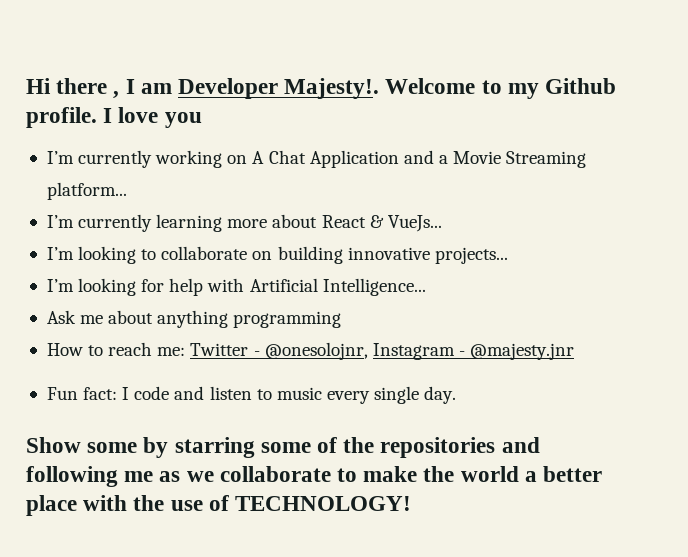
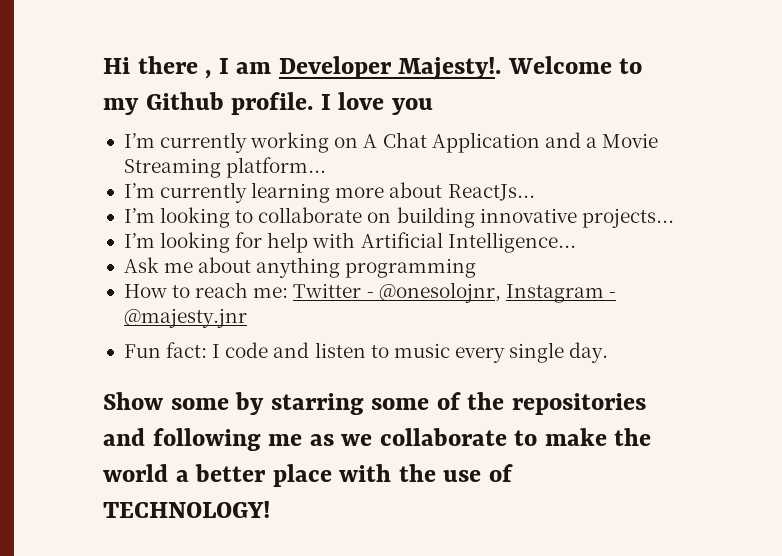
- I’m currently learning more about React & VueJs...
+ I’m currently learning more about ReactJs...

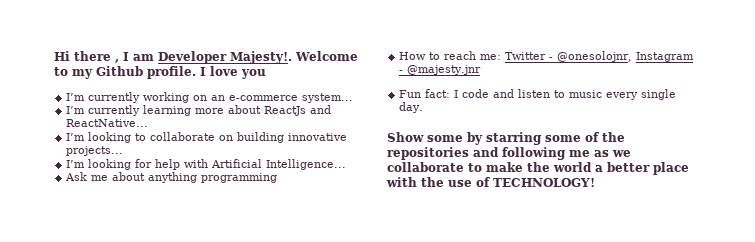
- I’m currently working on A Chat Application and a Movie Streaming platform...
+ I’m currently working on an e-commerce system...
- I’m currently learning more about ReactJs...
+ I’m currently learning more about ReactJs and ReactNative...

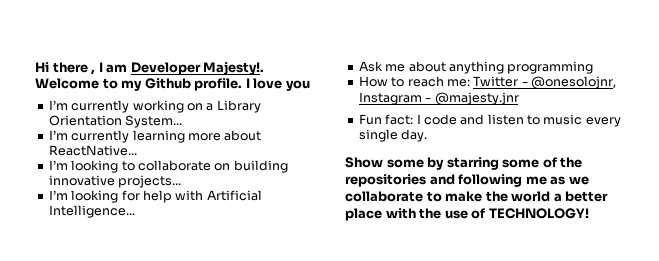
- I’m currently working on an e-commerce system...
+ I’m currently working on a Library Orientation System...
- I’m currently learning more about ReactJs and ReactNative...
+ I’m currently learning more about ReactNative...

